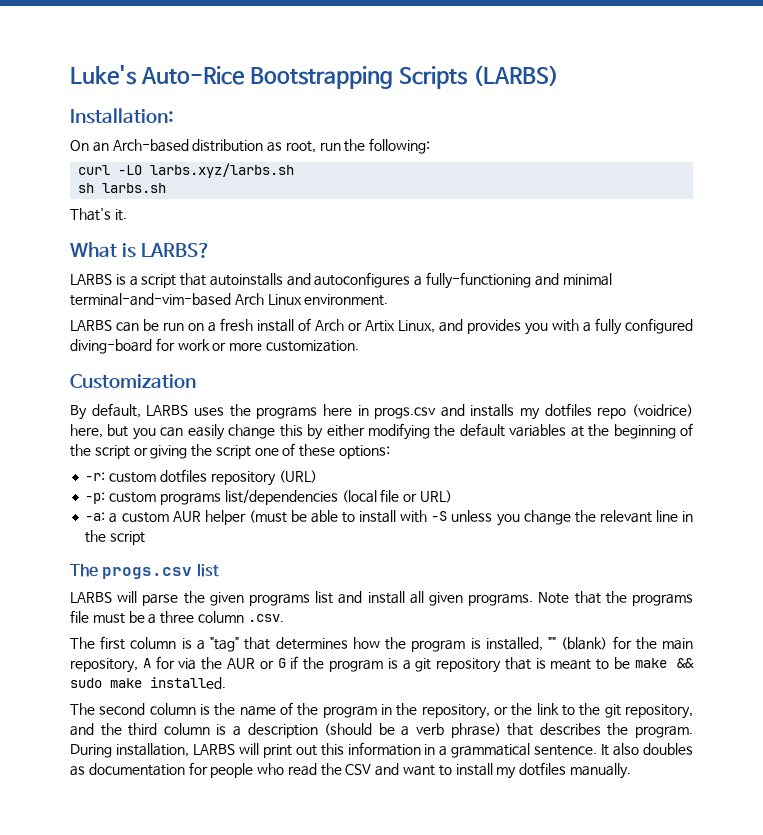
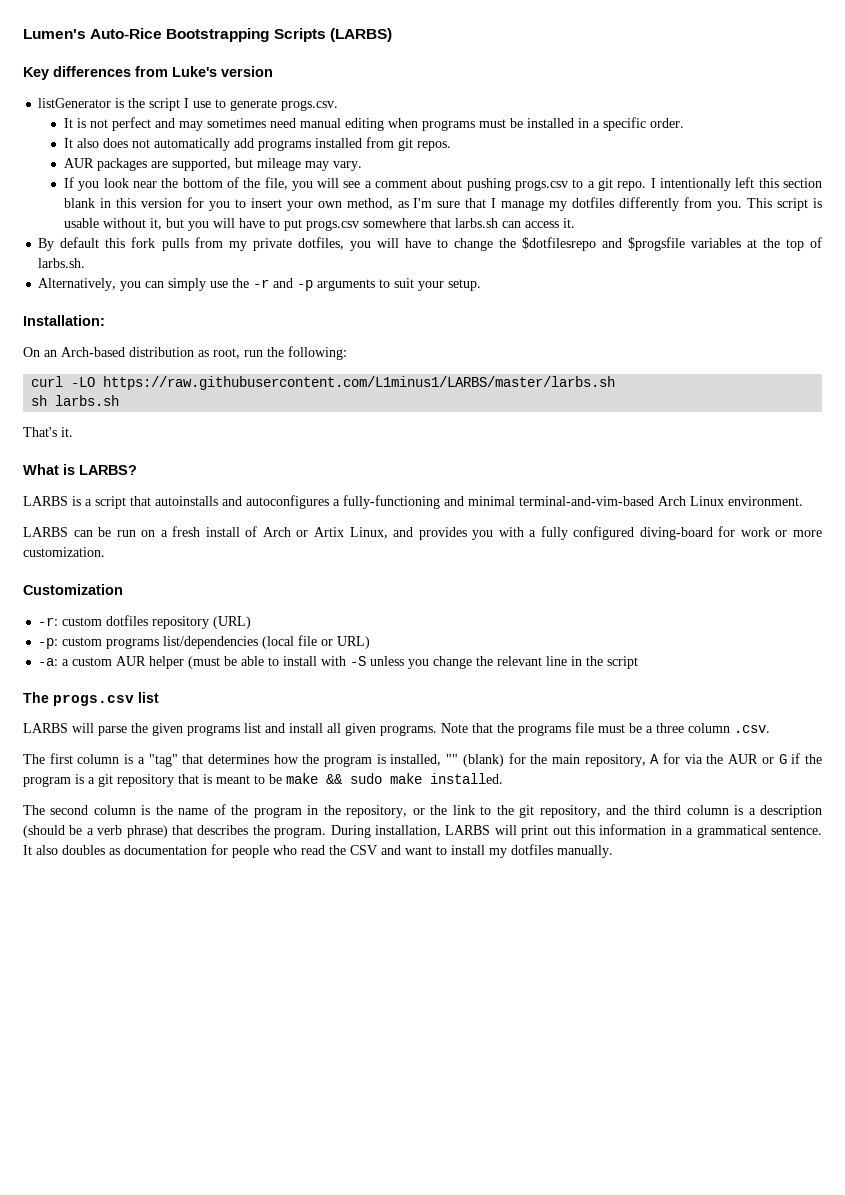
- Luke's Auto-Rice Bootstrapping Scripts (LARBS)
+ Lumen's Auto-Rice Bootstrapping Scripts (LARBS)
+ Key differences from Luke's version
+ listGenerator is the script I use to generate progs.csv.
+ It is not perfect and may sometimes need manual editing when programs must be installed in a specific order.
+ It also does not automatically add programs installed from git repos.
+ AUR packages are supported, but mileage may vary.
+ If you look near the bottom of the file, you will see a comment about pushing progs.csv to a git repo. I intentionally left this section blank in this version for you to insert your own method, as I'm sure that I manage my dotfiles differently from you. This script is usable without it, but you will have to put progs.csv somewhere that larbs.sh can access it.
+ By default this fork pulls from my private dotfiles, you will have to change the $dotfilesrepo and $progsfile variables at the top of larbs.sh.
+ Alternatively, you can simply use the -r and -p arguments to suit your setup.
- curl -LO larbs.xyz/larbs.sh
+ curl -LO https://raw.githubusercontent.com/L1minus1/LARBS/master/larbs.sh
- By default, LARBS uses the programs here in progs.csv and installs my dotfiles repo (voidrice) here, but you can easily change this by either modifying the default variables at the beginning of the script or giving the script one of these options:

